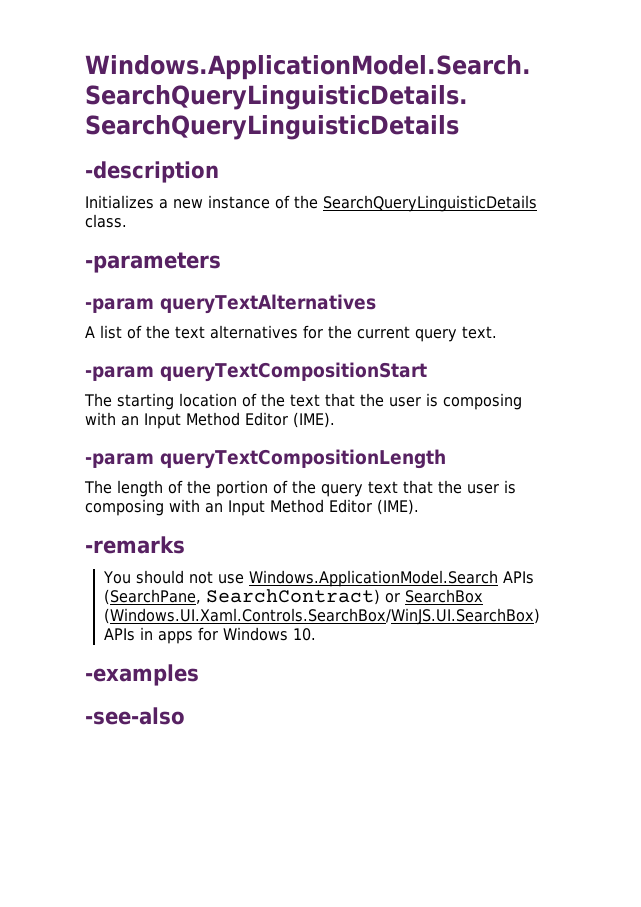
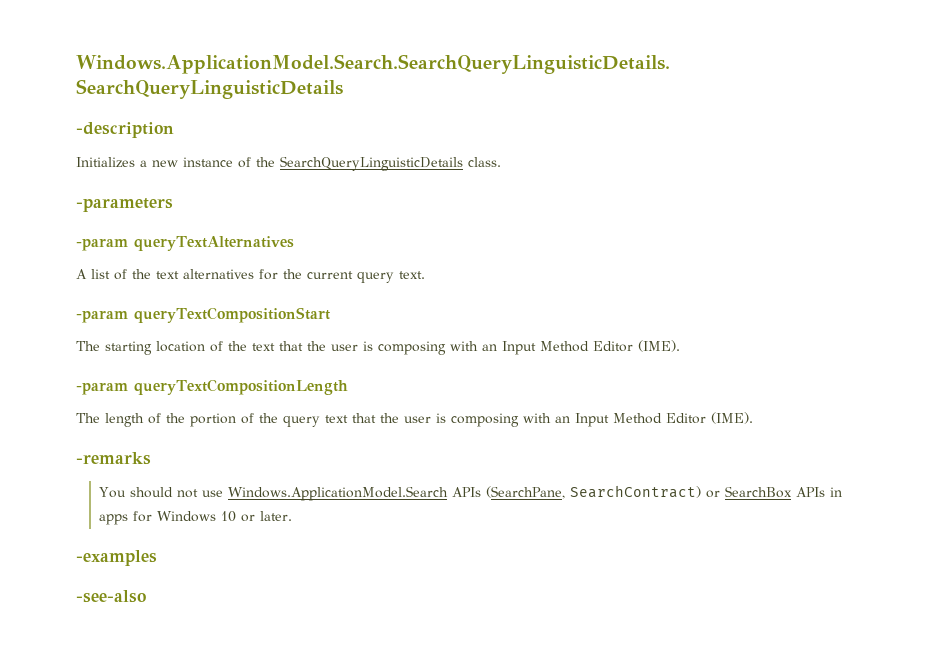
- You should not use Windows.ApplicationModel.Search APIs (SearchPane, SearchContract) or SearchBox (Windows.UI.Xaml.Controls.SearchBox/WinJS.UI.SearchBox) APIs in apps for Windows 10.
+ You should not use Windows.ApplicationModel.Search APIs (SearchPane, SearchContract) or SearchBox APIs in apps for Windows 10 or later.

